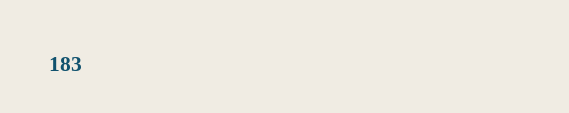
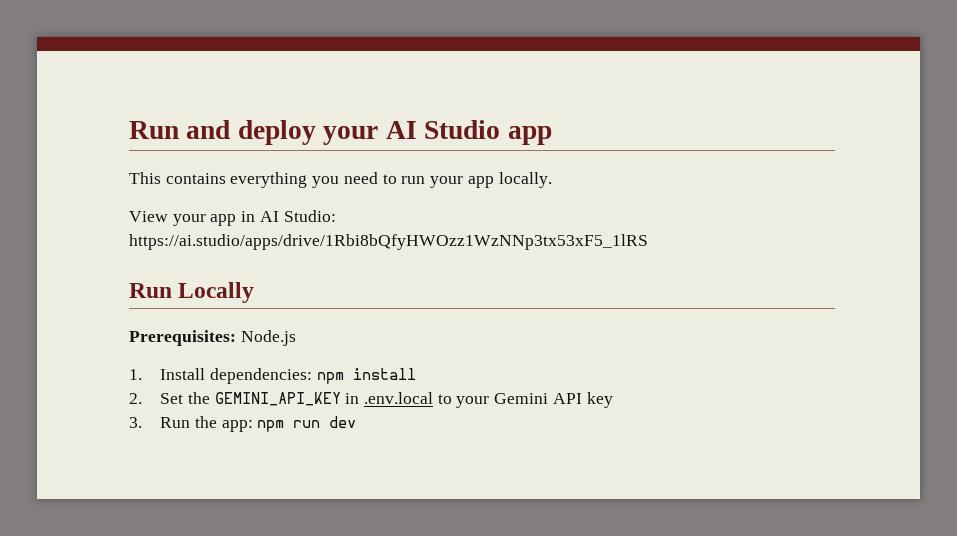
- 183
+ Run and deploy your AI Studio app
+ This contains everything you need to run your app locally.
+ View your app in AI Studio: https://ai.studio/apps/drive/1Rbi8bQfyHWOzz1WzNNp3tx53xF5_1lRS
+ Run Locally
+ Prerequisites: Node.js
+ 1. Install dependencies: npm install
+ 2. Set the GEMINI_API_KEY in .env.local to your Gemini API key
+ 3. Run the app: npm run dev

